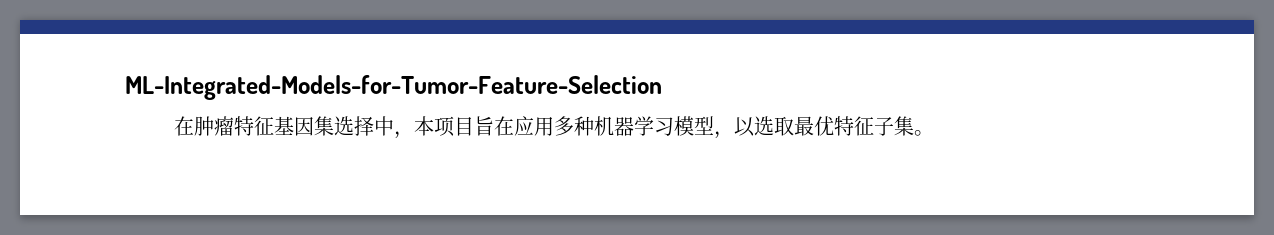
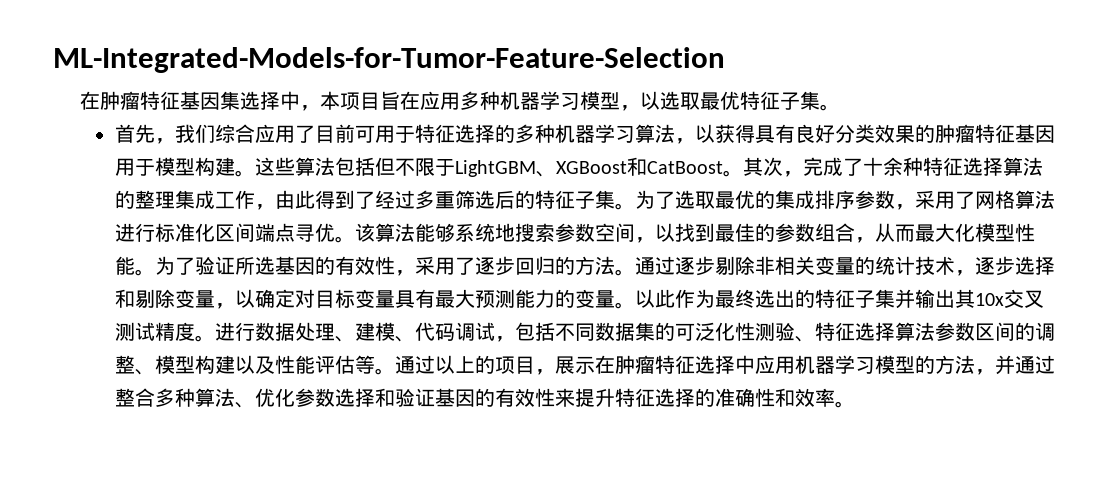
+ 首先，我们综合应用了目前可用于特征选择的多种机器学习算法，以获得具有良好分类效果的肿瘤特征基因用于模型构建。这些算法包括但不限于LightGBM、XGBoost和CatBoost。其次，完成了十余种特征选择算法的整理集成工作，由此得到了经过多重筛选后的特征子集。为了选取最优的集成排序参数，采用了网格算法进行标准化区间端点寻优。该算法能够系统地搜索参数空间，以找到最佳的参数组合，从而最大化模型性能。为了验证所选基因的有效性，采用了逐步回归的方法。通过逐步剔除非相关变量的统计技术，逐步选择和剔除变量，以确定对目标变量具有最大预测能力的变量。以此作为最终选出的特征子集并输出其10x交叉测试精度。进行数据处理、建模、代码调试，包括不同数据集的可泛化性测验、特征选择算法参数区间的调整、模型构建以及性能评估等。通过以上的项目，展示在肿瘤特征选择中应用机器学习模型的方法，并通过整合多种算法、优化参数选择和验证基因的有效性来提升特征选择的准确性和效率。

